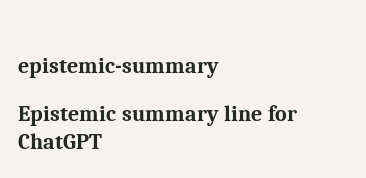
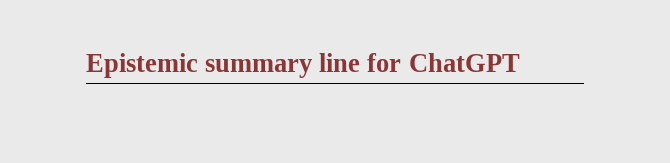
- epistemic-summary

